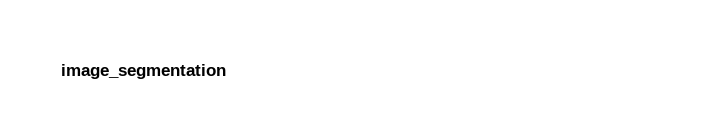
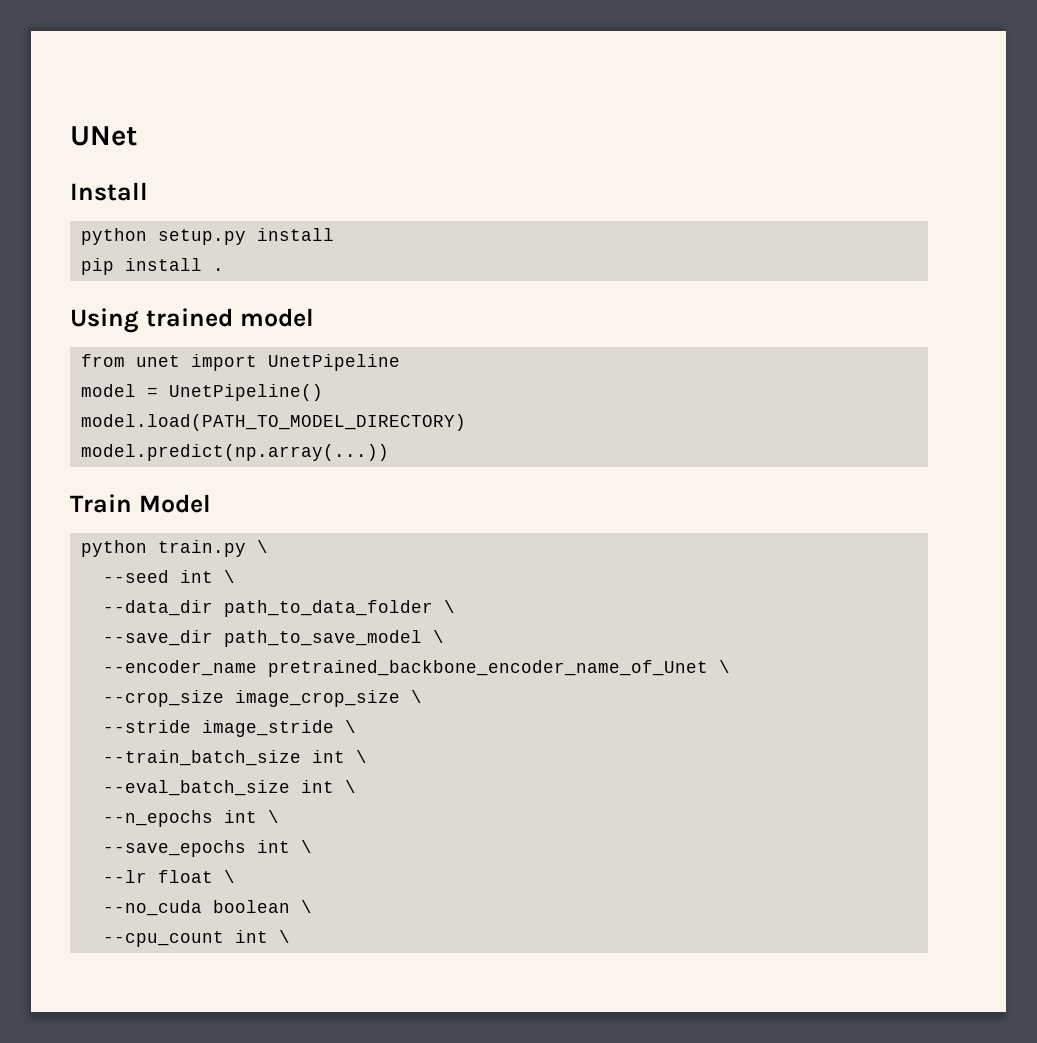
- image_segmentation
+ UNet
+ Install
+ python setup.py install
+ pip install .
+ Using trained model
+ from unet import UnetPipeline
+ model = UnetPipeline()
+ model.load(PATH_TO_MODEL_DIRECTORY)
+ model.predict(np.array(...))
+ Train Model
+ python train.py \
+ --seed int \
+ --data_dir path_to_data_folder \
+ --save_dir path_to_save_model \
+ --encoder_name pretrained_backbone_encoder_name_of_Unet \
+ --crop_size image_crop_size \
+ --stride image_stride \
+ --train_batch_size int \
+ --eval_batch_size int \
+ --n_epochs int \
+ --save_epochs int \
+ --lr float \
+ --no_cuda boolean \
+ --cpu_count int \

